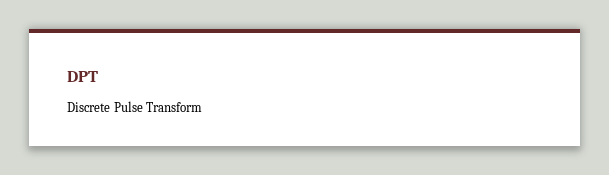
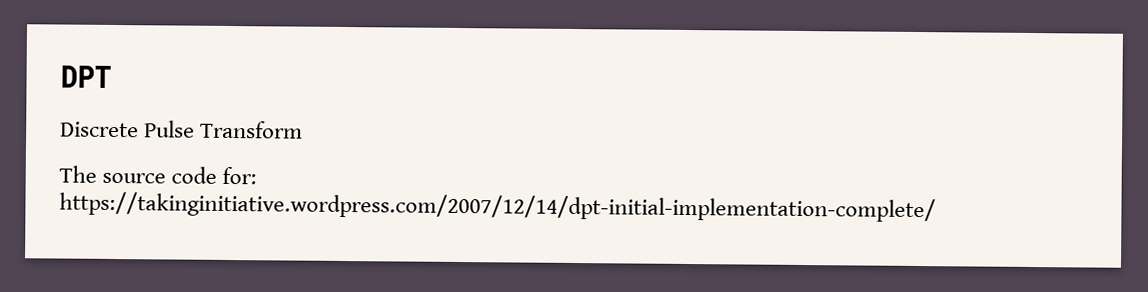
+ The source code for: https://takinginitiative.wordpress.com/2007/12/14/dpt-initial-implementation-complete/

